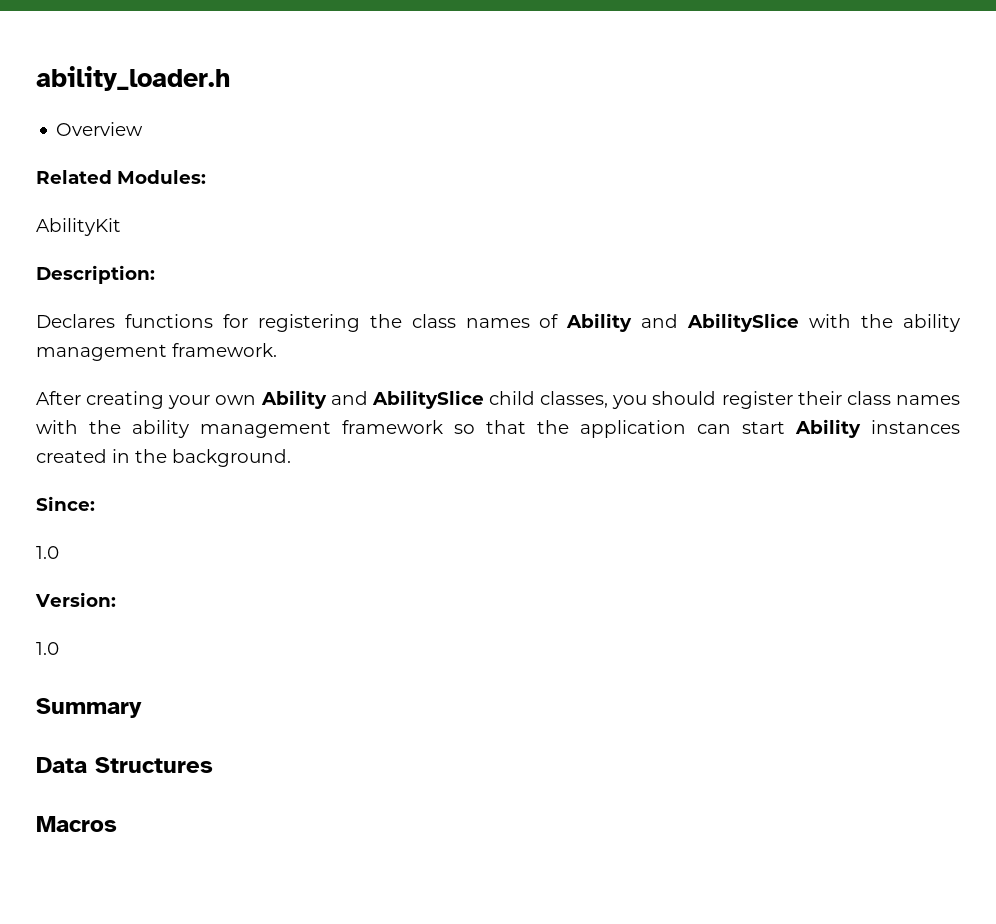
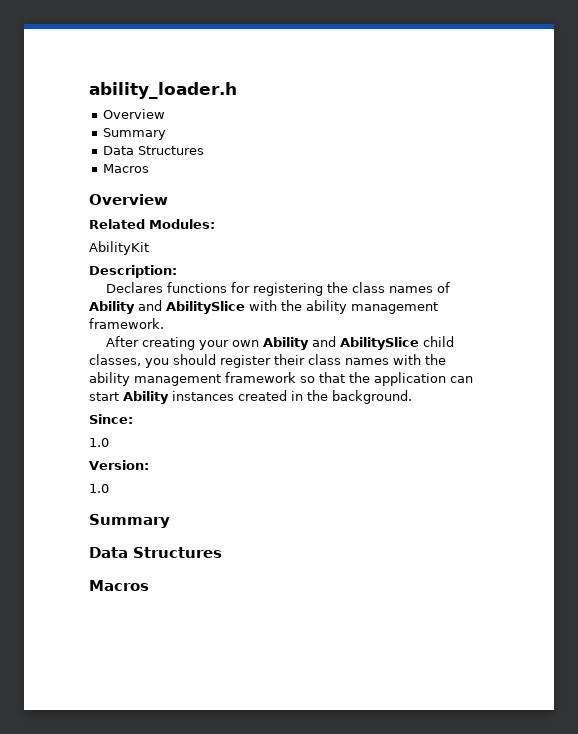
  ability_loader.h
+ Overview
+ Summary
+ Data Structures
+ Macros

